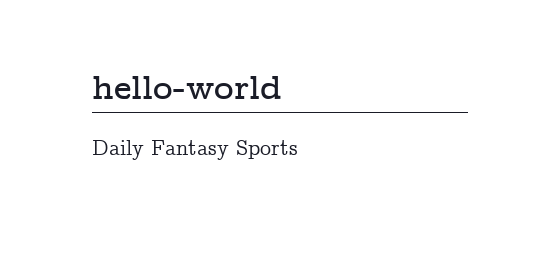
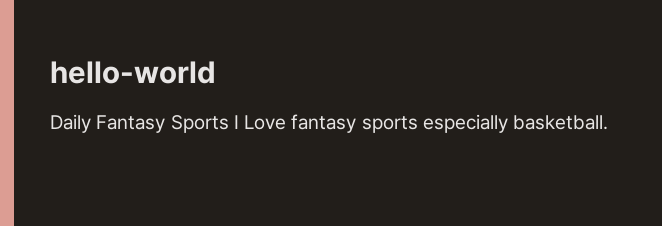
- Daily Fantasy Sports
+ Daily Fantasy Sports I Love fantasy sports especially basketball.

